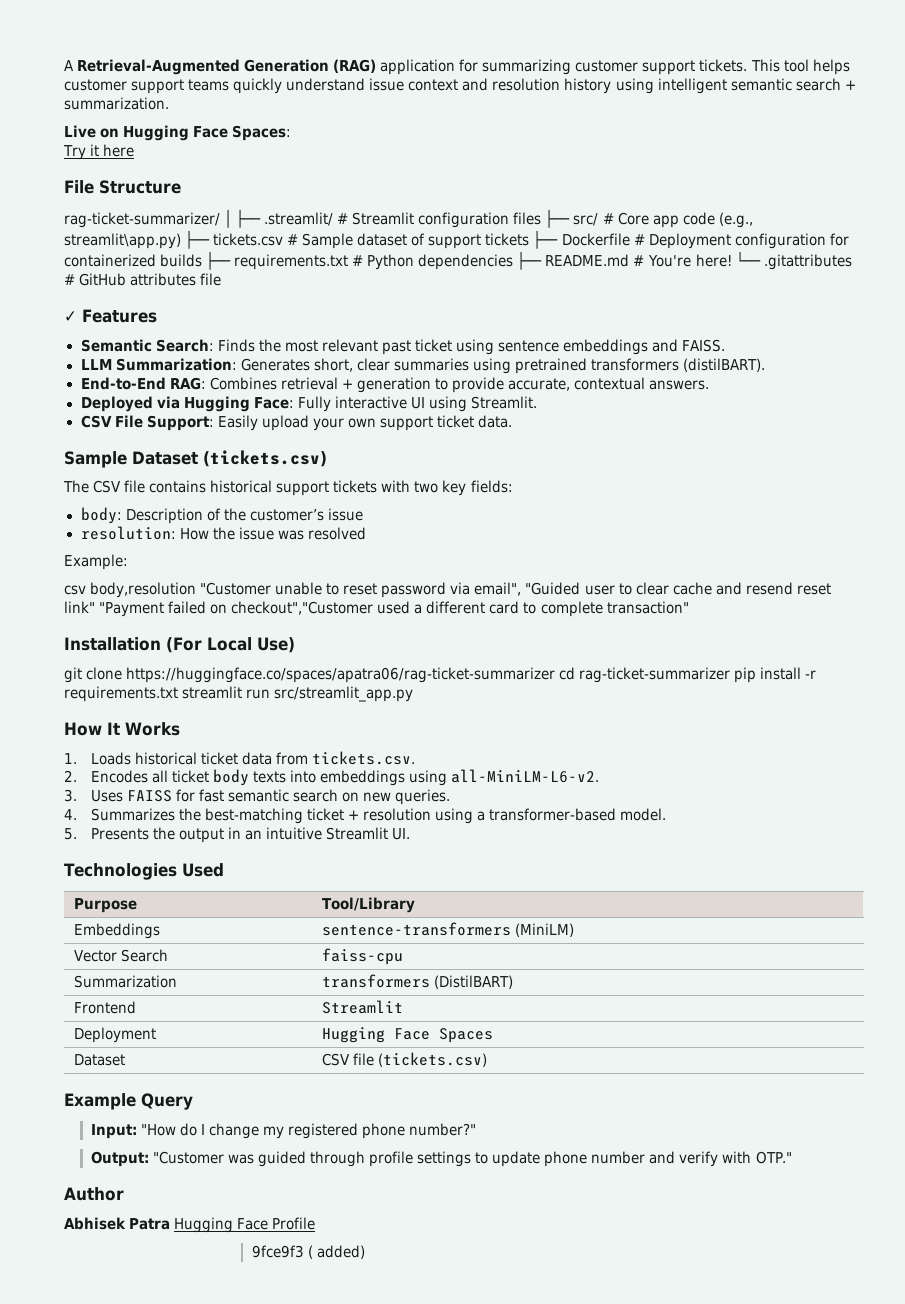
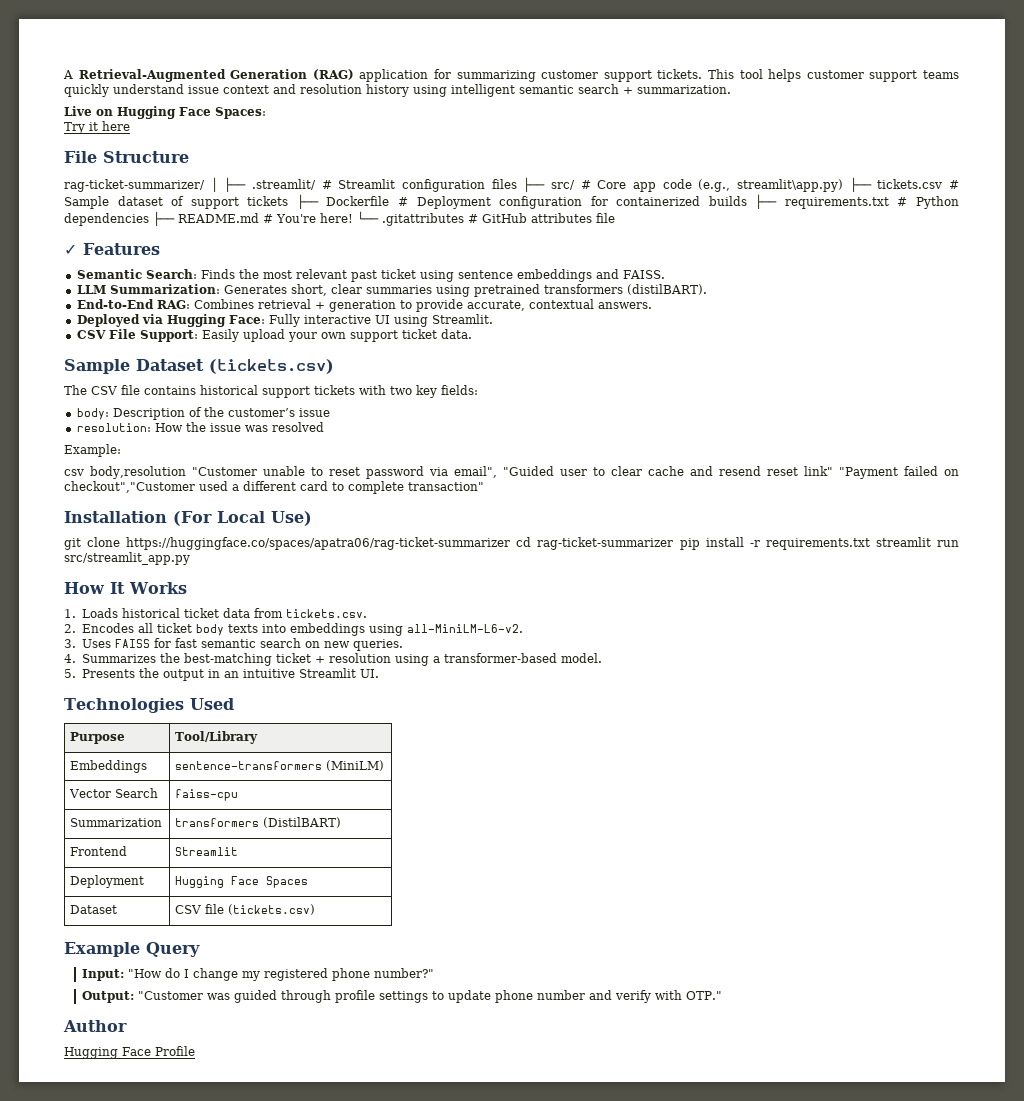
- Abhisek Patra Hugging Face Profile
+ Hugging Face Profile
- 9fce9f3 ( added)

